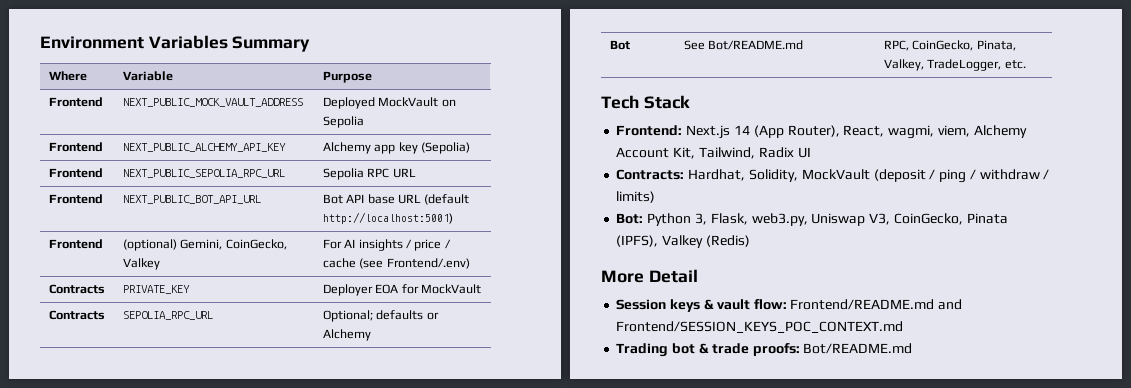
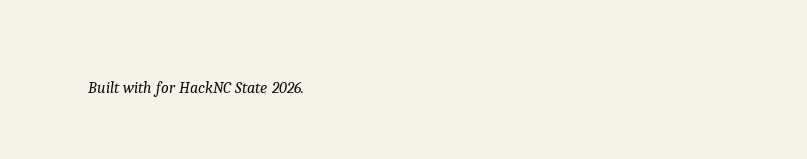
- Environment Variables Summary
- Where | Variable | Purpose
- Frontend | NEXT_PUBLIC_MOCK_VAULT_ADDRESS | Deployed MockVault on Sepolia
- Frontend | NEXT_PUBLIC_ALCHEMY_API_KEY | Alchemy app key (Sepolia)
- Frontend | NEXT_PUBLIC_SEPOLIA_RPC_URL | Sepolia RPC URL
- Frontend | NEXT_PUBLIC_BOT_API_URL | Bot API base URL (default http://localhost:5001)
- Frontend | (optional) Gemini, CoinGecko, Valkey | For AI insights / price / cache (see Frontend/.env)
- Contracts | PRIVATE_KEY | Deployer EOA for MockVault
- Contracts | SEPOLIA_RPC_URL | Optional; defaults or Alchemy
- Bot | See Bot/README.md | RPC, CoinGecko, Pinata, Valkey, TradeLogger, etc.
- Tech Stack
- Frontend: Next.js 14 (App Router), React, wagmi, viem, Alchemy Account Kit, Tailwind, Radix UI
- Contracts: Hardhat, Solidity, MockVault (deposit / ping / withdraw / limits)
- Bot: Python 3, Flask, web3.py, Uniswap V3, CoinGecko, Pinata (IPFS), Valkey (Redis)
- More Detail
- Session keys & vault flow: Frontend/README.md and Frontend/SESSION_KEYS_POC_CONTEXT.md
- Trading bot & trade proofs: Bot/README.md
+ Built with for HackNC State 2026.

